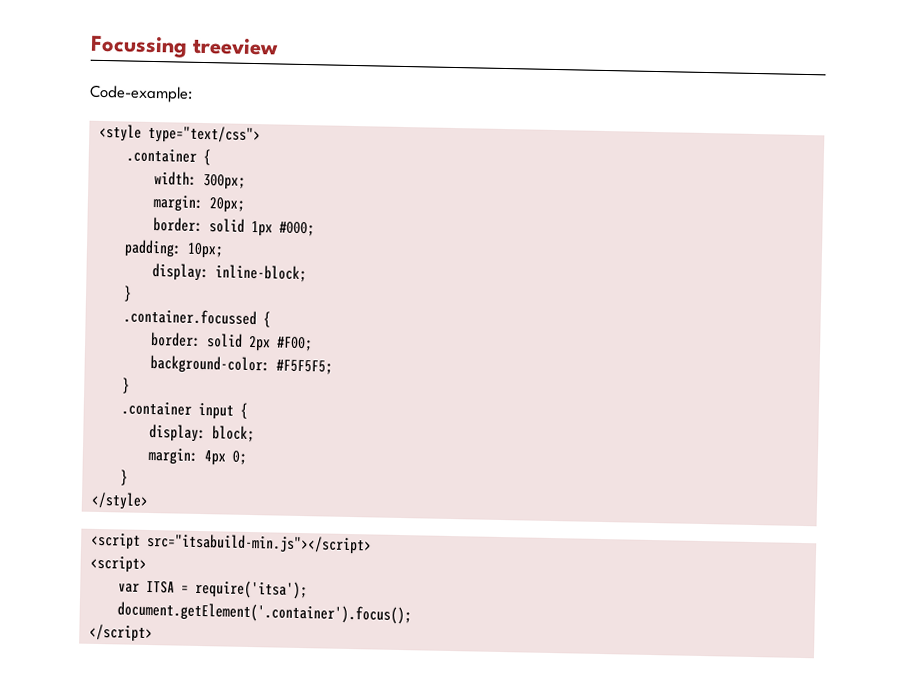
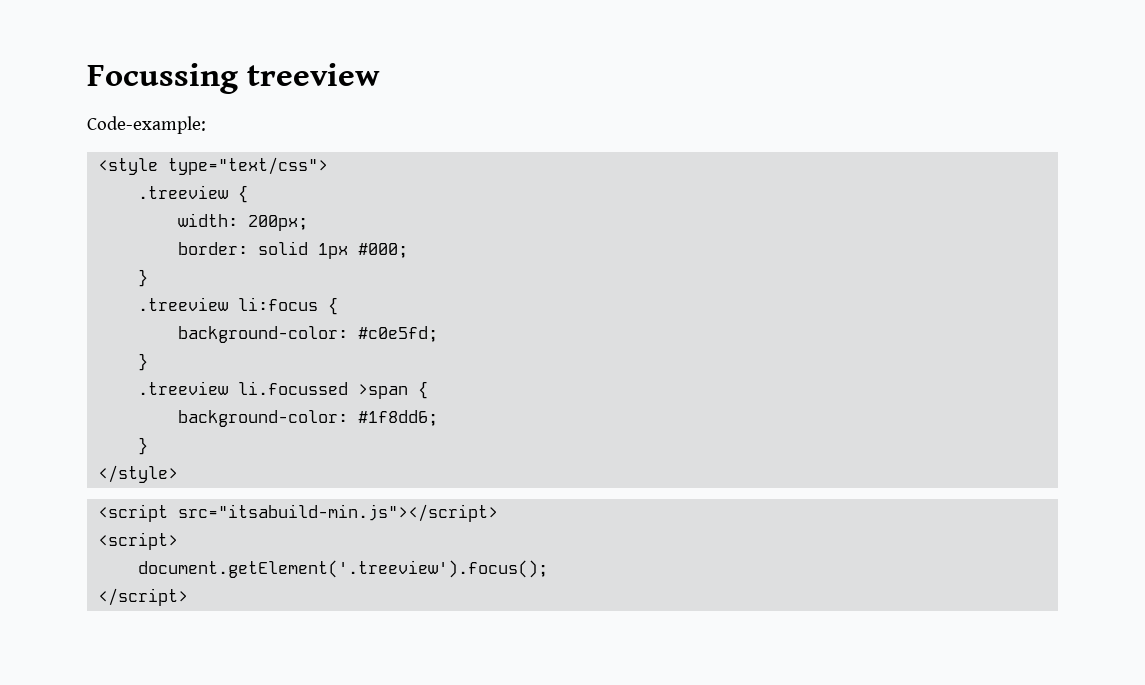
- .container {
+ .treeview {
- width: 300px;
- margin: 20px;
+ width: 200px;
  border: solid 1px #000;
- padding: 10px;
- display: inline-block;
  }
- .container.focussed {
- border: solid 2px #F00;
- background-color: #F5F5F5;
+ .treeview li:focus {
+ background-color: #c0e5fd;
  }
- .container input {
- display: block;
- margin: 4px 0;
+ .treeview li.focussed >span {
+ background-color: #1f8dd6;
- var ITSA = require('itsa');
- document.getElement('.container').focus();
+ document.getElement('.treeview').focus();

